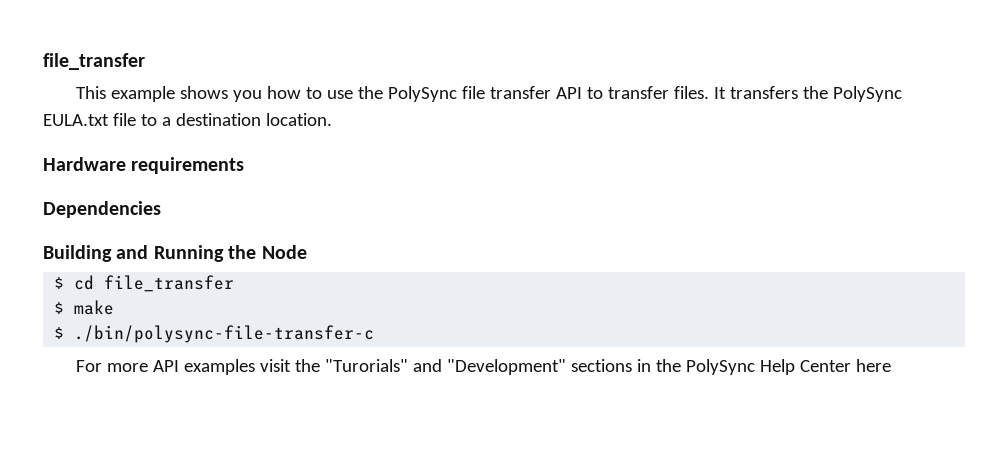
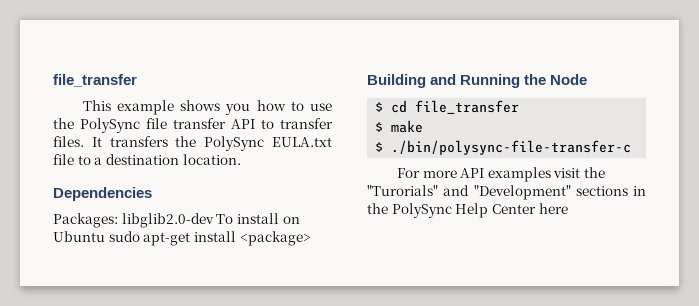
- Hardware requirements
  Dependencies
+ Packages: libglib2.0-dev To install on Ubuntu sudo apt-get install <package>

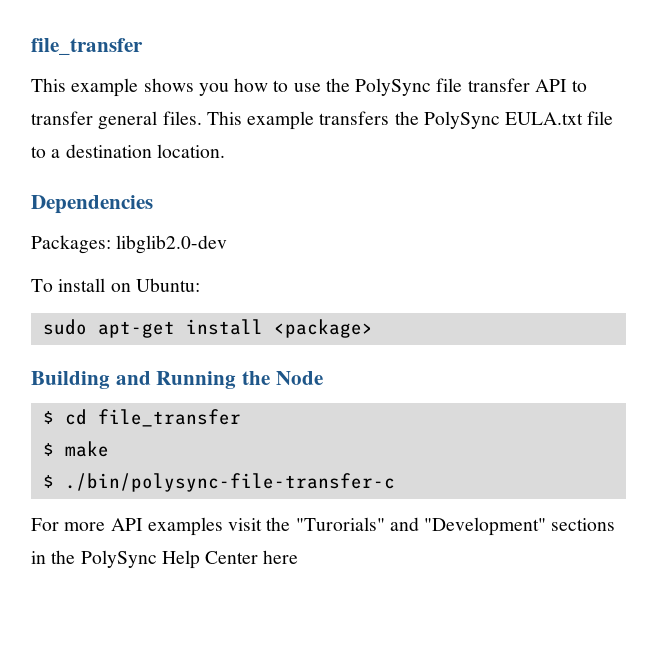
- This example shows you how to use the PolySync file transfer API to transfer files. It transfers the PolySync EULA.txt file to a destination location.
+ This example shows you how to use the PolySync file transfer API to transfer general files. This example transfers the PolySync EULA.txt file to a destination location.
- Packages: libglib2.0-dev To install on Ubuntu sudo apt-get install <package>
+ Packages: libglib2.0-dev
+ To install on Ubuntu:
+ sudo apt-get install <package>

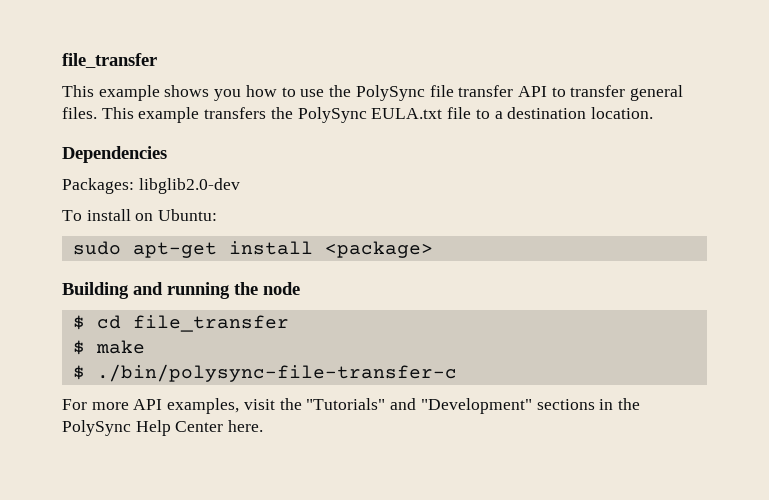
- Building and Running the Node
+ Building and running the node
- For more API examples visit the "Turorials" and "Development" sections in the PolySync Help Center here
+ For more API examples, visit the "Tutorials" and "Development" sections in the PolySync Help Center here.

